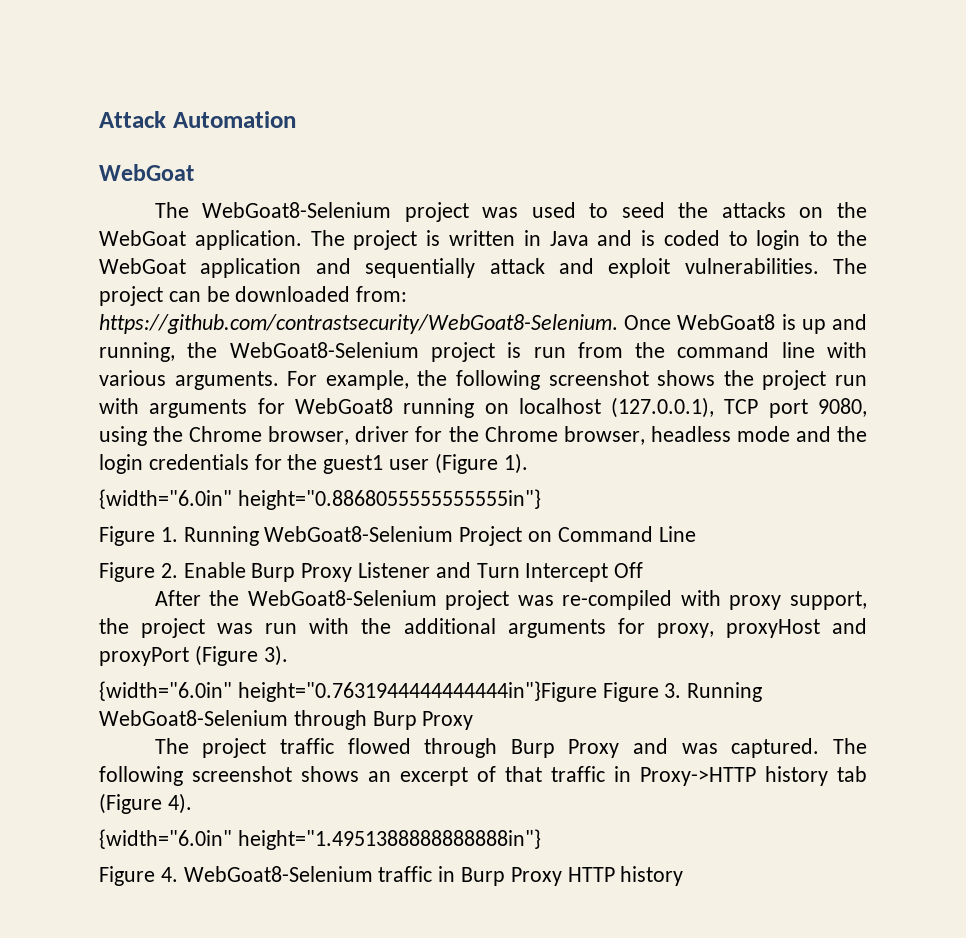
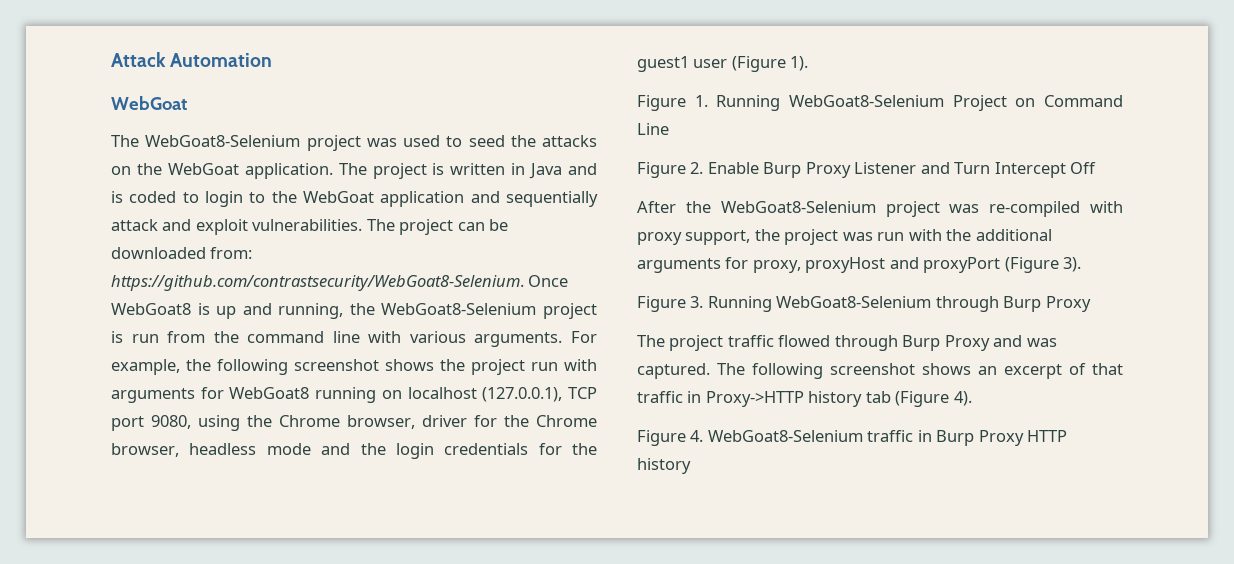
- {width="6.0in" height="0.8868055555555555in"}
- {width="6.0in" height="0.7631944444444444in"}Figure Figure 3. Running WebGoat8-Selenium through Burp Proxy
+ Figure 3. Running WebGoat8-Selenium through Burp Proxy
- {width="6.0in" height="1.4951388888888888in"}

